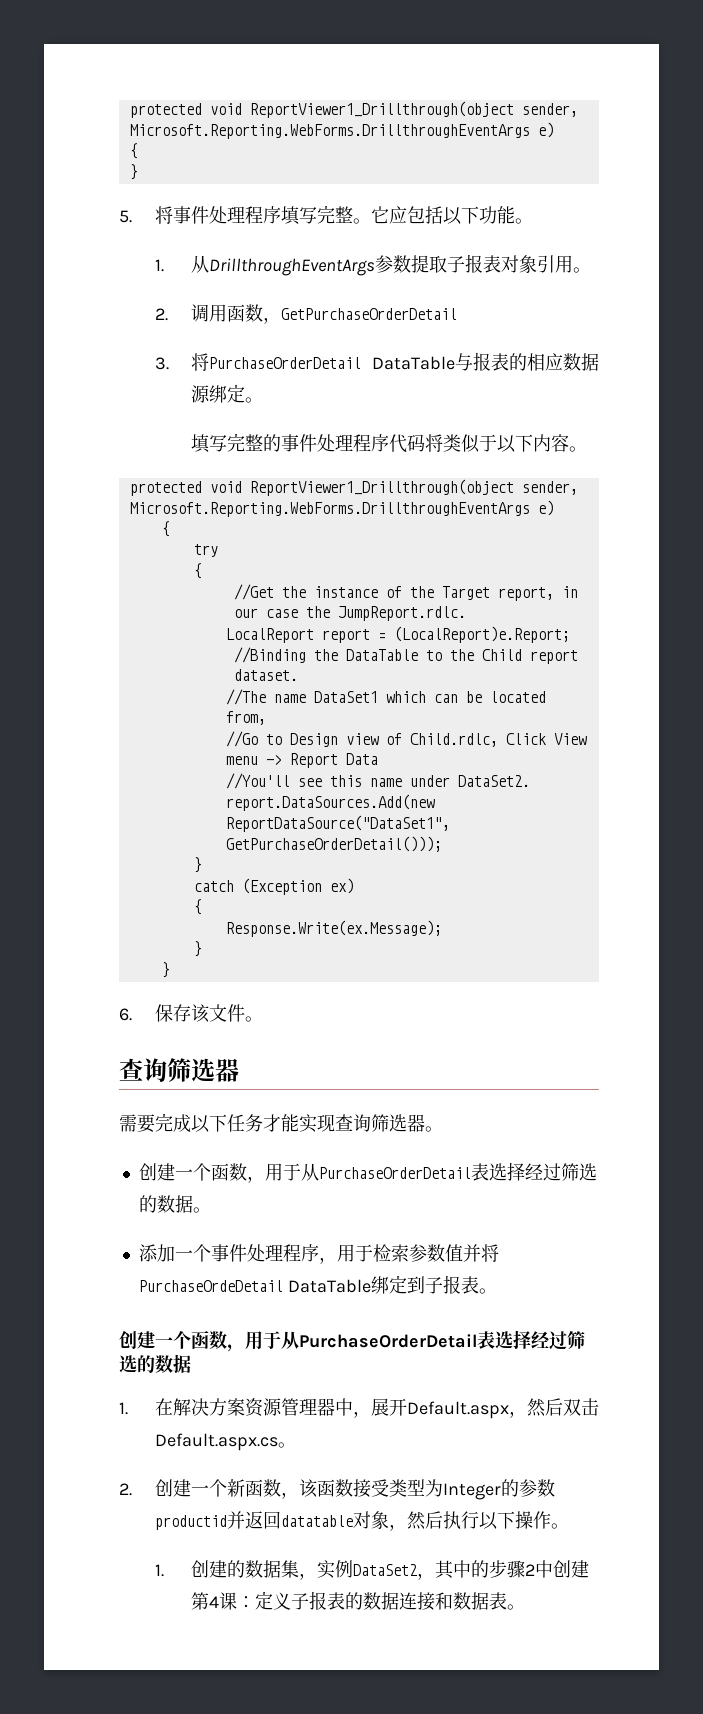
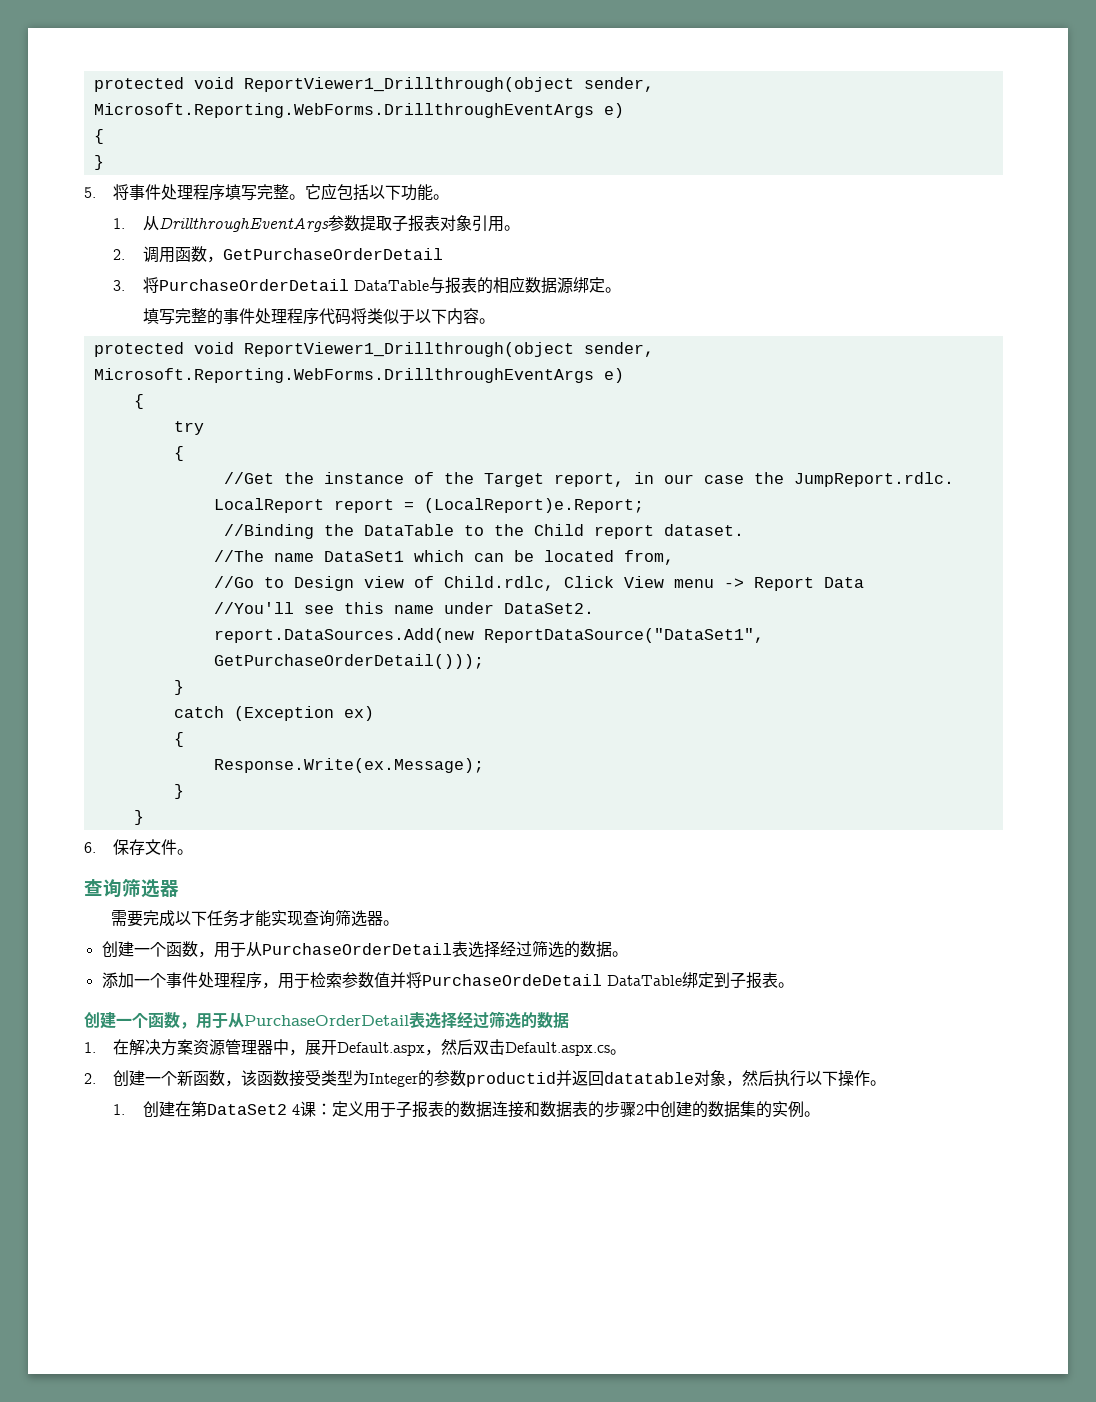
- 6.保存该文件。
+ 6.保存文件。
- 1.创建的数据集，实例DataSet2，其中的步骤2中创建第4课：定义子报表的数据连接和数据表。
+ 1.创建在第DataSet2 4课：定义用于子报表的数据连接和数据表的步骤2中创建的数据集的实例。

